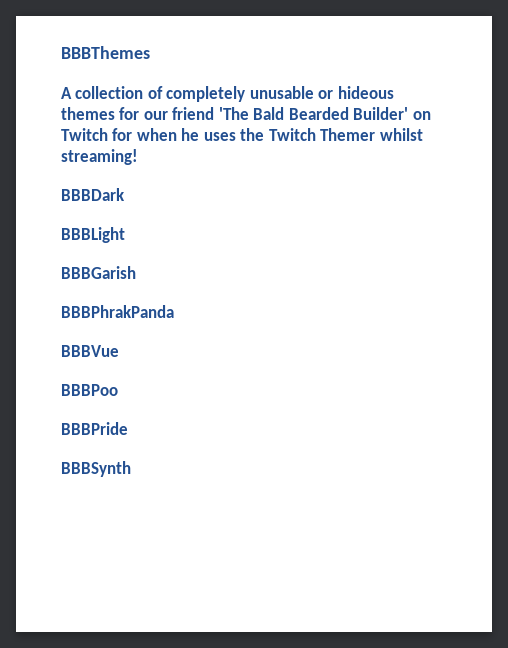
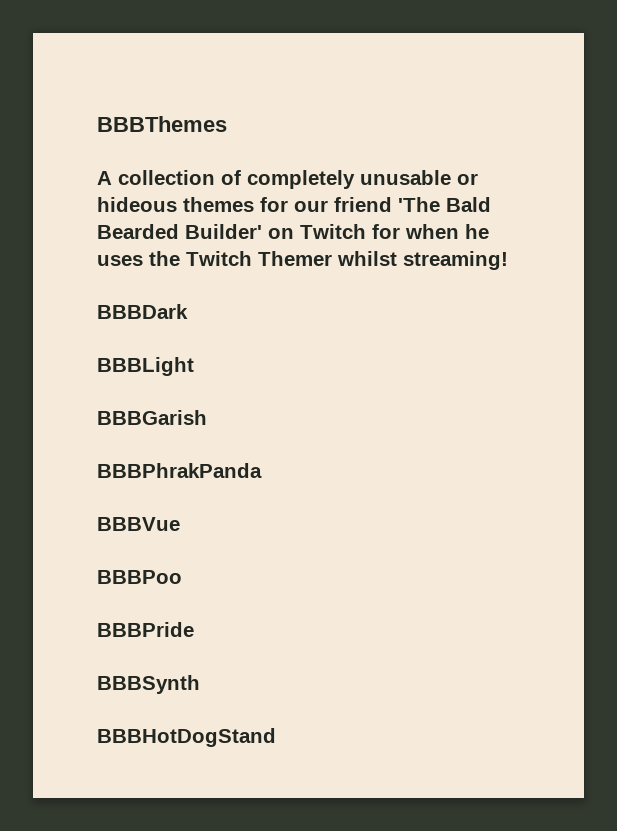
+ BBBHotDogStand

